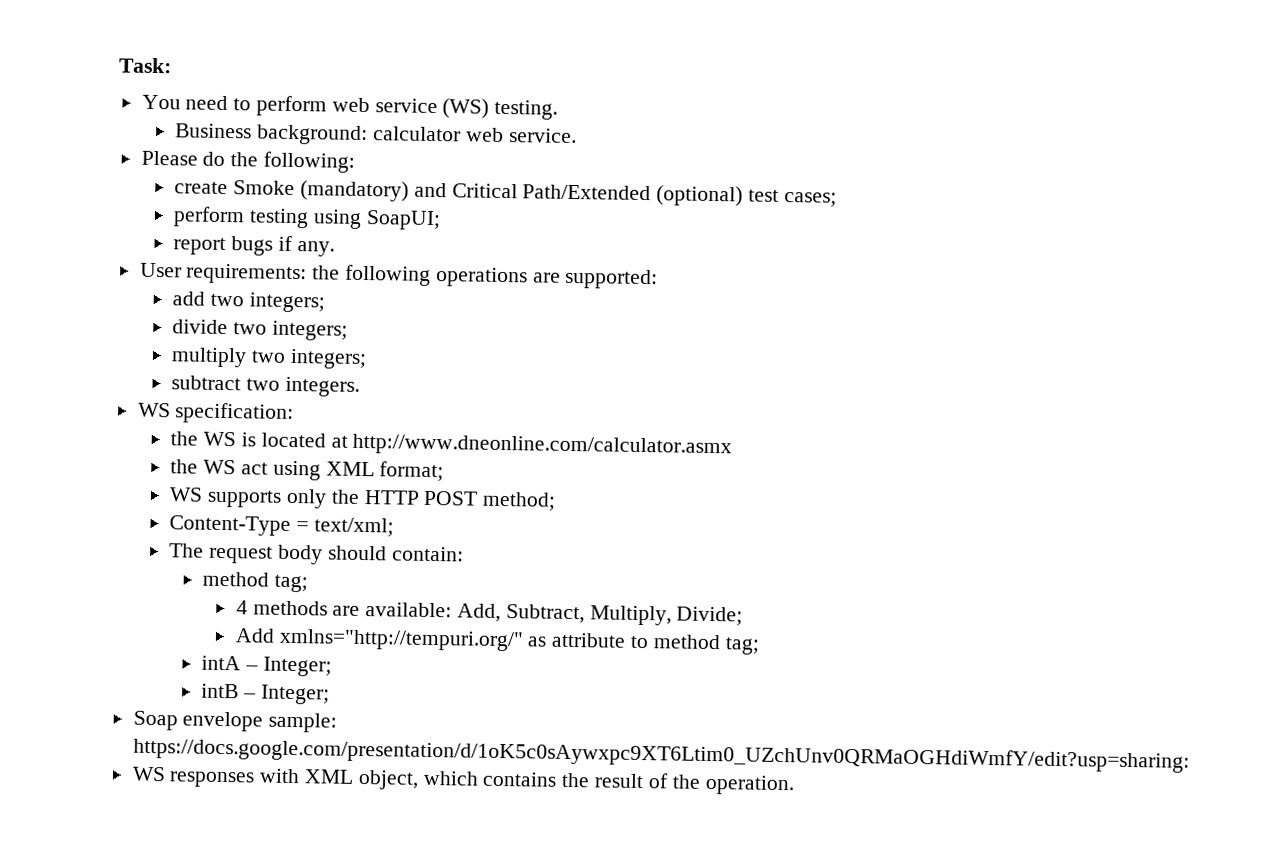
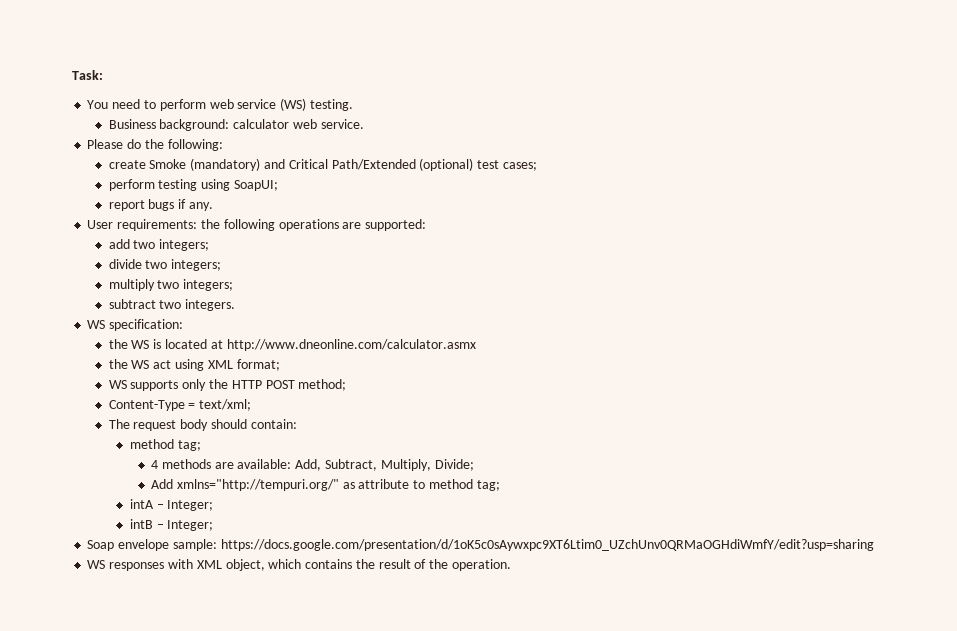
- Soap envelope sample: https://docs.google.com/presentation/d/1oK5c0sAywxpc9XT6Ltim0_UZchUnv0QRMaOGHdiWmfY/edit?usp=sharing:
+ Soap envelope sample: https://docs.google.com/presentation/d/1oK5c0sAywxpc9XT6Ltim0_UZchUnv0QRMaOGHdiWmfY/edit?usp=sharing

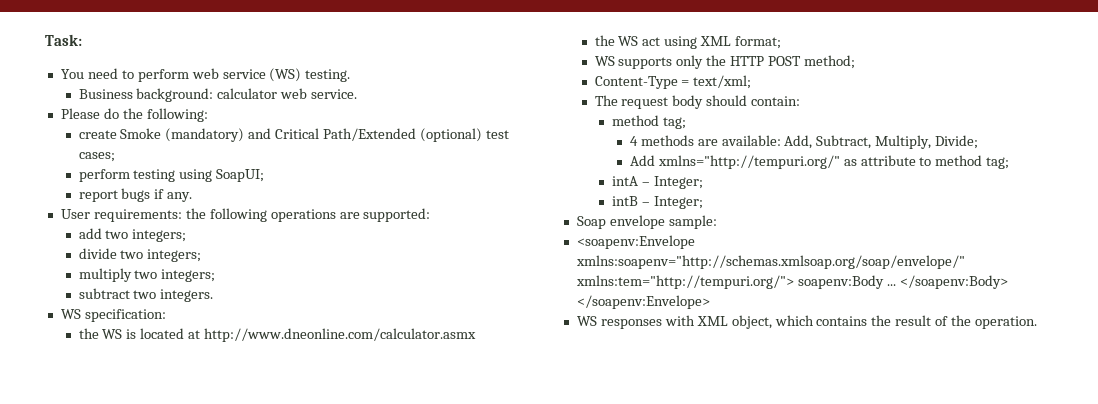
- Soap envelope sample: https://docs.google.com/presentation/d/1oK5c0sAywxpc9XT6Ltim0_UZchUnv0QRMaOGHdiWmfY/edit?usp=sharing
+ Soap envelope sample:
+ <soapenv:Envelope xmlns:soapenv="http://schemas.xmlsoap.org/soap/envelope/" xmlns:tem="http://tempuri.org/"> soapenv:Body ... </soapenv:Body> </soapenv:Envelope>

